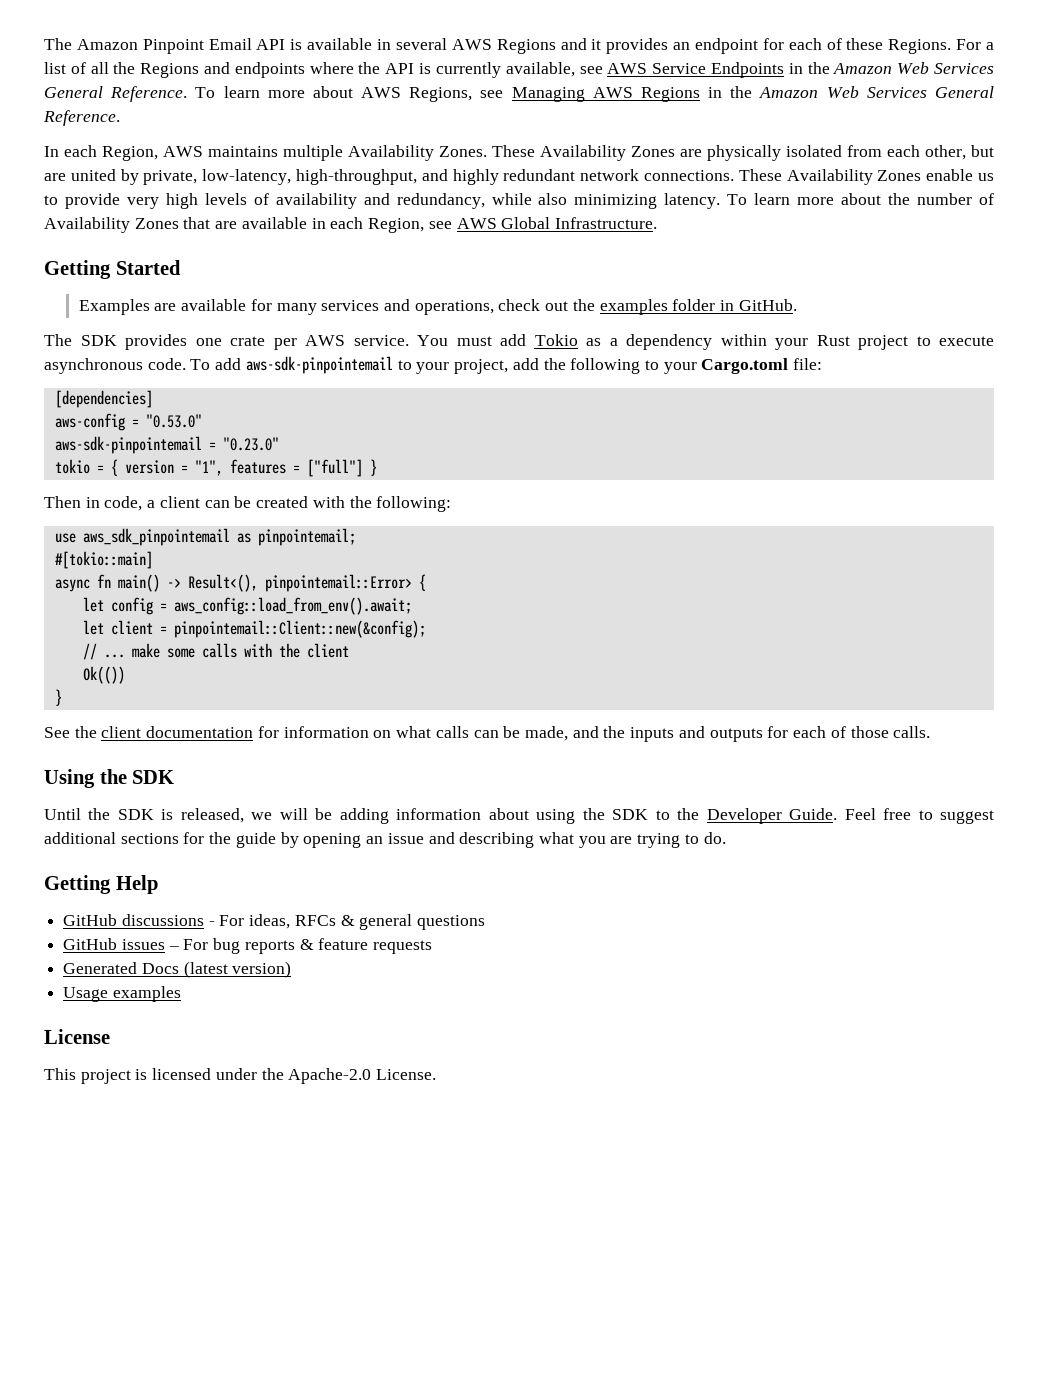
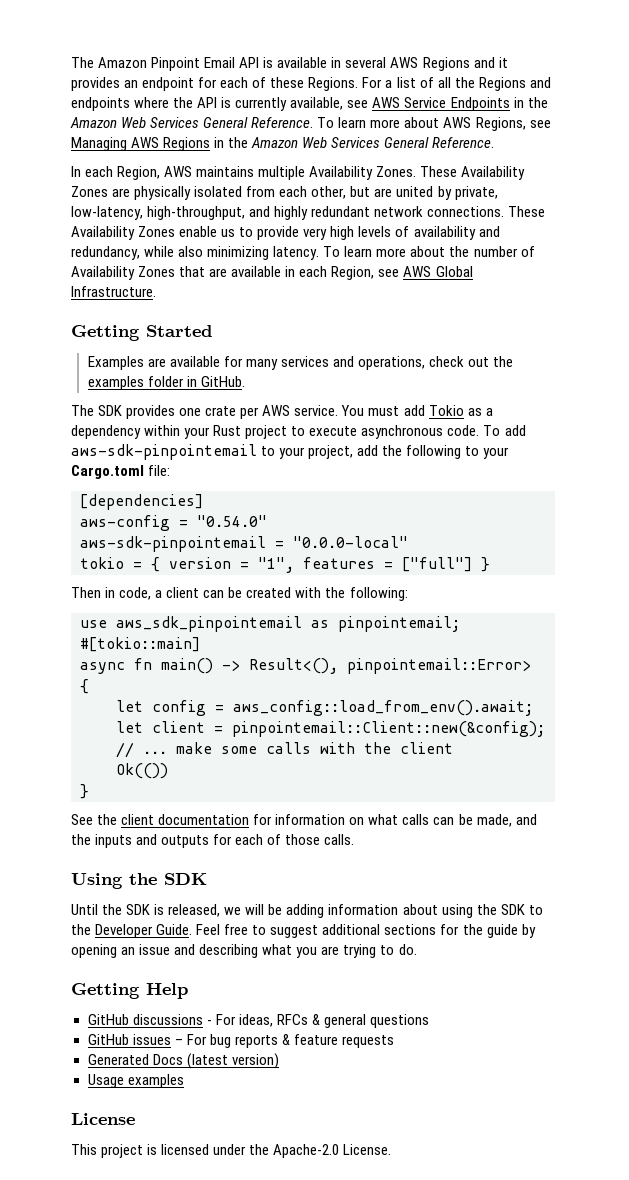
- aws-config = "0.53.0"
+ aws-config = "0.54.0"
- aws-sdk-pinpointemail = "0.23.0"
+ aws-sdk-pinpointemail = "0.0.0-local"

